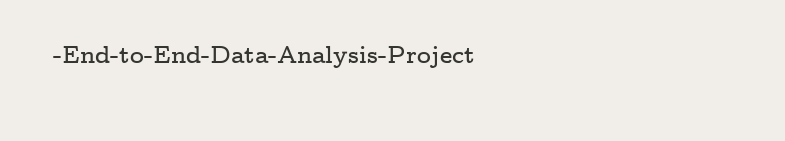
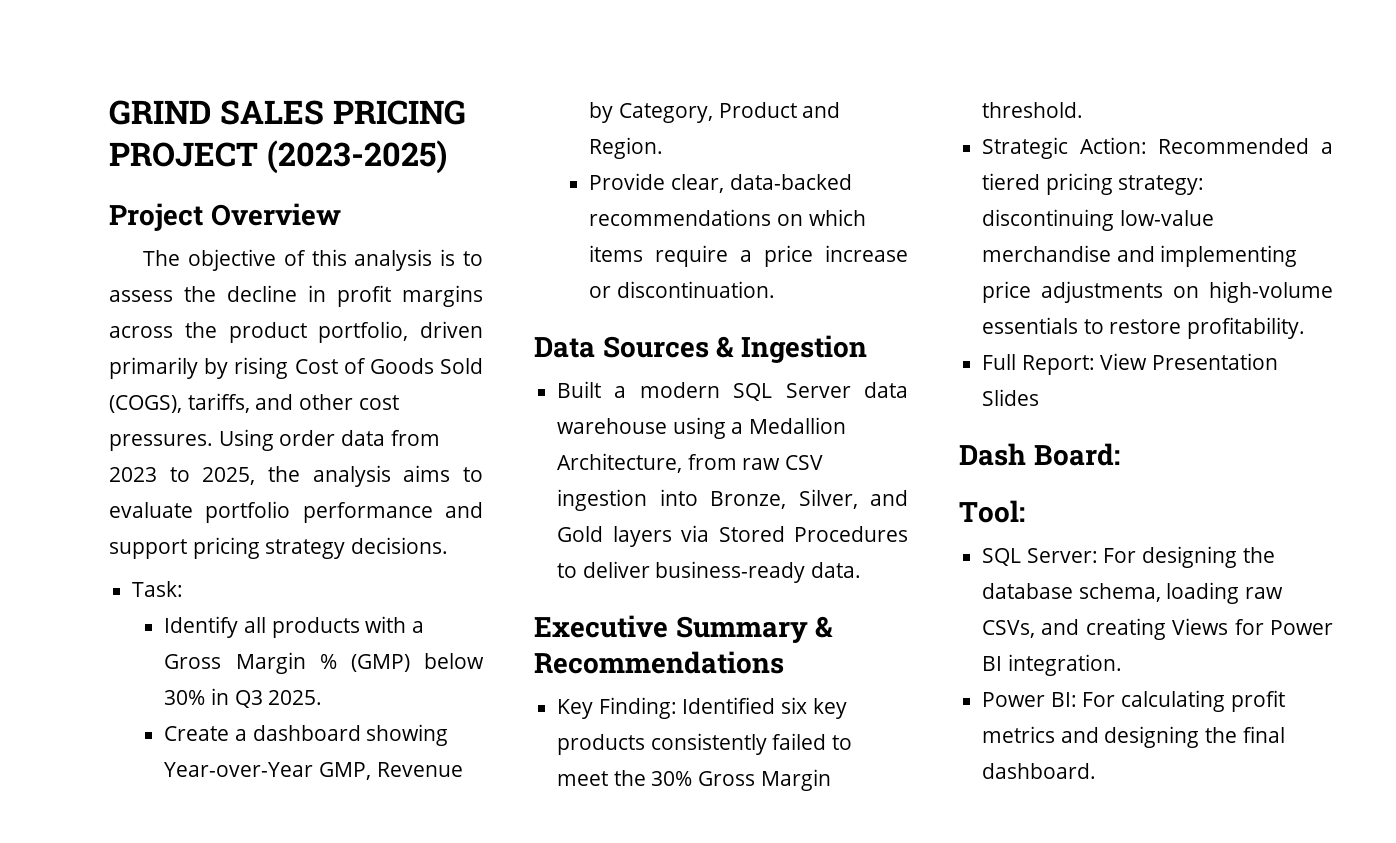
- -End-to-End-Data-Analysis-Project
+ GRIND SALES PRICING PROJECT (2023-2025)
+ Project Overview
+ The objective of this analysis is to assess the decline in profit margins across the product portfolio, driven primarily by rising Cost of Goods Sold (COGS), tariffs, and other cost pressures. Using order data from 2023 to 2025, the analysis aims to evaluate portfolio performance and support pricing strategy decisions.
+ Task:
+ Identify all products with a Gross Margin % (GMP) below 30% in Q3 2025.
+ Create a dashboard showing Year-over-Year GMP, Revenue by Category, Product and Region.
+ Provide clear, data-backed recommendations on which items require a price increase or discontinuation.
+ Data Sources & Ingestion
+ Built a modern SQL Server data warehouse using a Medallion Architecture, from raw CSV ingestion into Bronze, Silver, and Gold layers via Stored Procedures to deliver business-ready data.
+ Executive Summary & Recommendations
+ Key Finding: Identified six key products consistently failed to meet the 30% Gross Margin threshold.
+ Strategic Action: Recommended a tiered pricing strategy: discontinuing low-value merchandise and implementing price adjustments on high-volume essentials to restore profitability.
+ Full Report: View Presentation Slides
+ Dash Board:
+ Tool:
+ SQL Server: For designing the database schema, loading raw CSVs, and creating Views for Power BI integration.
+ Power BI: For calculating profit metrics and designing the final dashboard.

